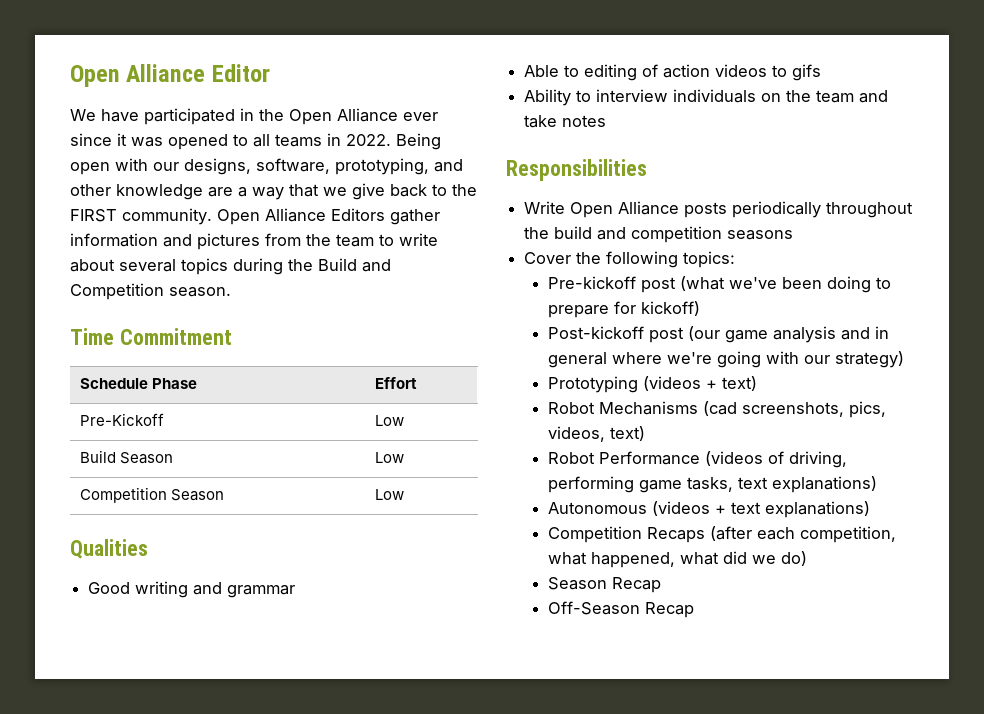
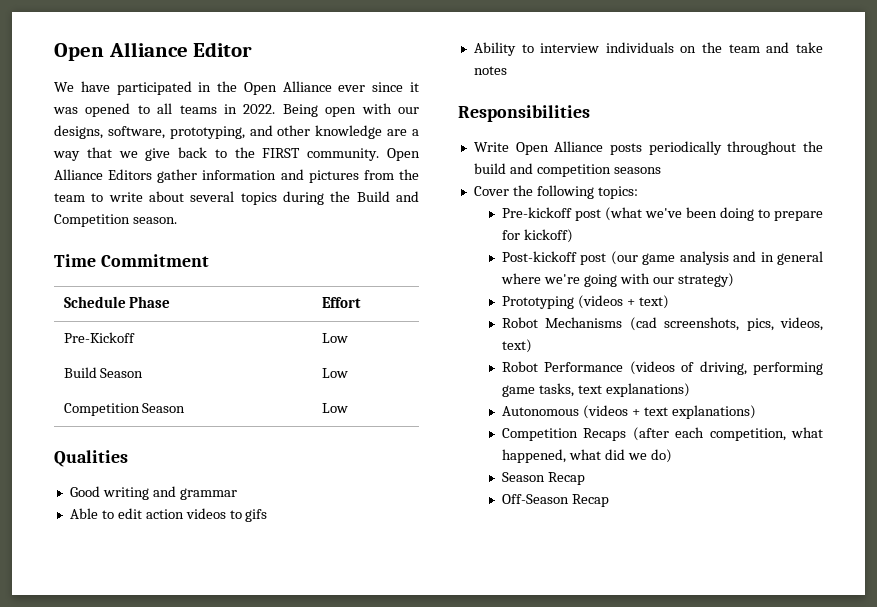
- Able to editing of action videos to gifs
+ Able to edit action videos to gifs

